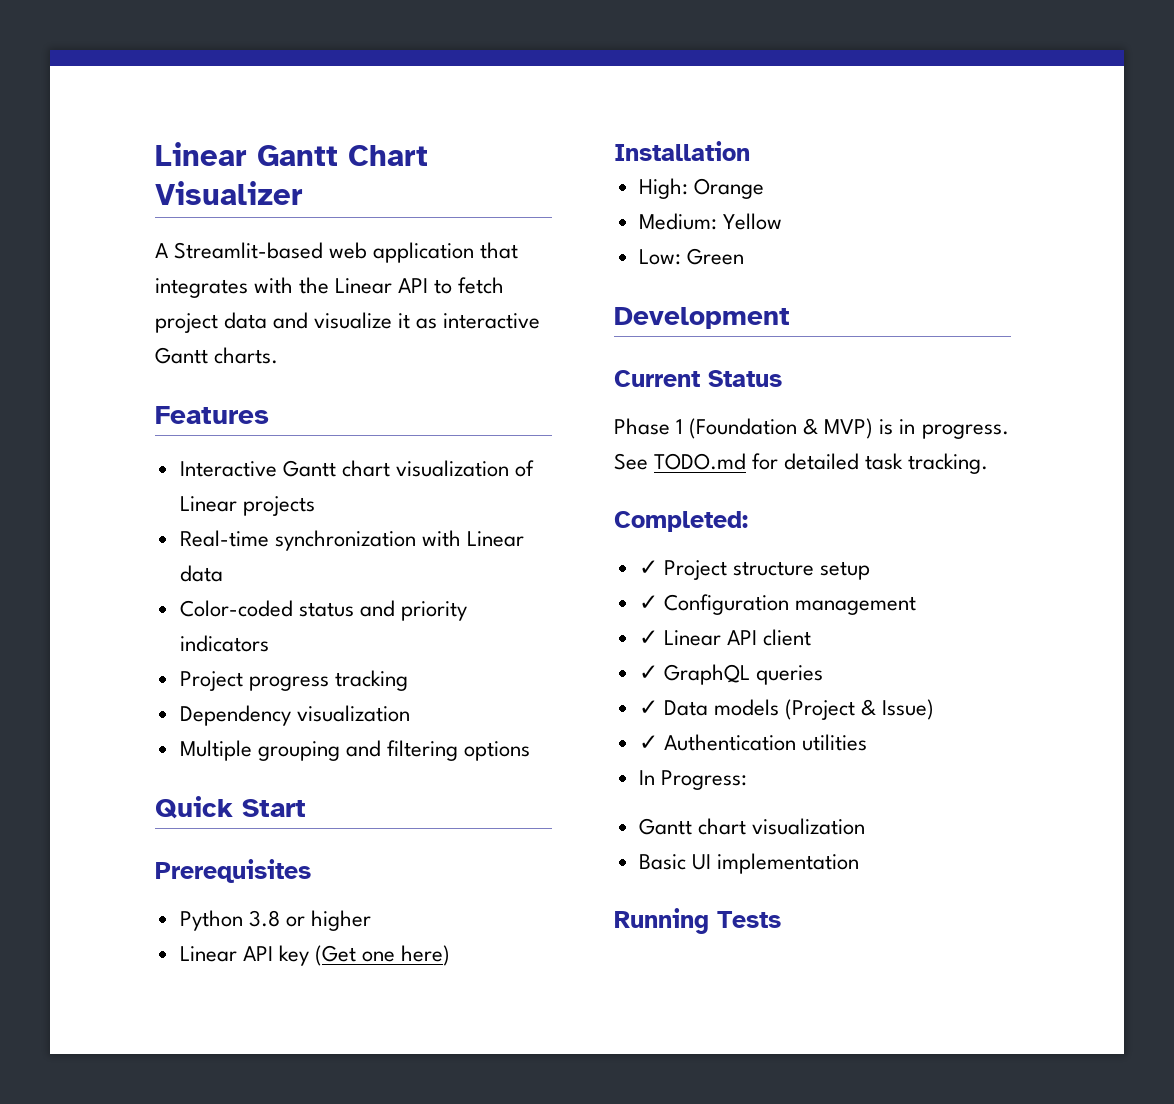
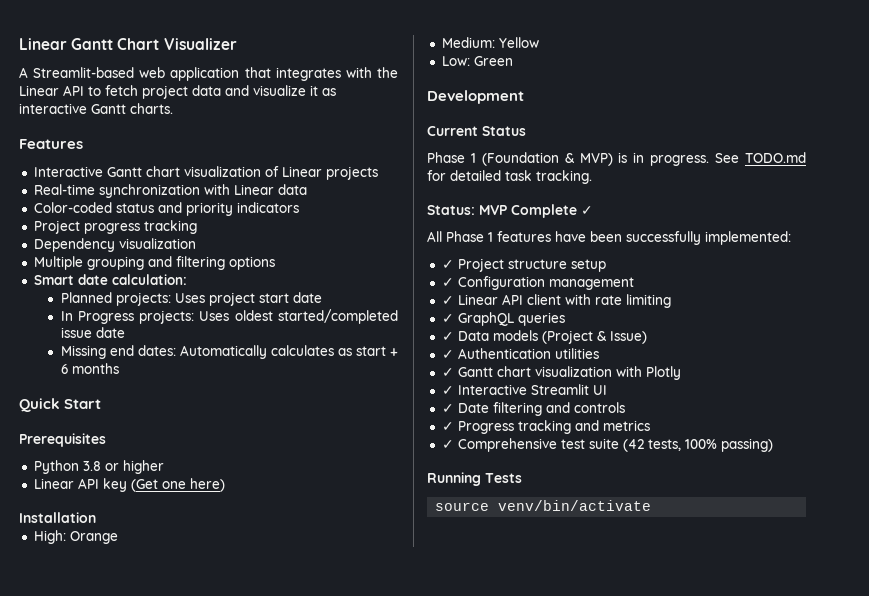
+ Smart date calculation:
+ Planned projects: Uses project start date
+ In Progress projects: Uses oldest started/completed issue date
+ Missing end dates: Automatically calculates as start + 6 months
- Completed:
+ Status: MVP Complete ✓
+ All Phase 1 features have been successfully implemented:
- ✓ Linear API client
+ ✓ Linear API client with rate limiting
- In Progress:
- Gantt chart visualization
- Basic UI implementation
+ ✓ Gantt chart visualization with Plotly
+ ✓ Interactive Streamlit UI
+ ✓ Date filtering and controls
+ ✓ Progress tracking and metrics
+ ✓ Comprehensive test suite (42 tests, 100% passing)
+ source venv/bin/activate

